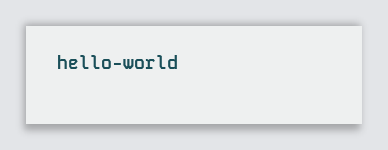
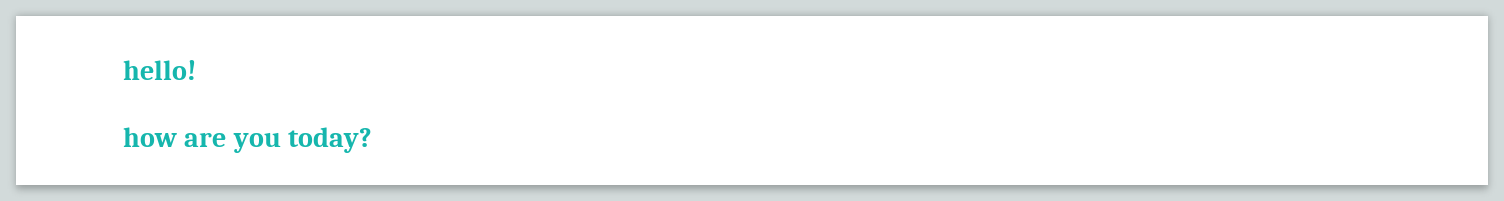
- hello-world
+ hello!
+ how are you today?

